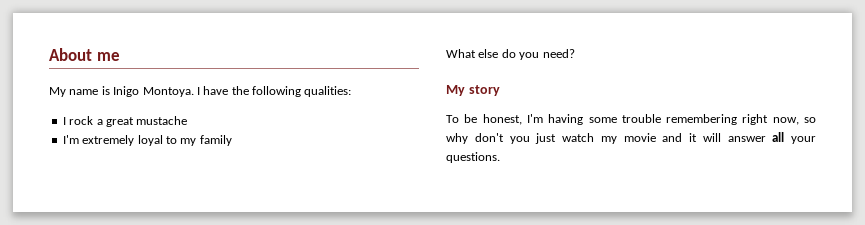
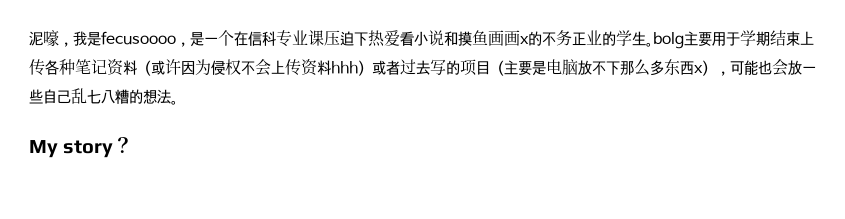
- About me
- My name is Inigo Montoya. I have the following qualities:
- I rock a great mustache
- I'm extremely loyal to my family
- What else do you need?
- My story
- To be honest, I'm having some trouble remembering right now, so why don't you just watch my movie and it will answer all your questions.
+ 泥嚎，我是fecusoooo，是一个在信科专业课压迫下热爱看小说和摸鱼画画x的不务正业的学生。bolg主要用于学期结束上传各种笔记资料（或许因为侵权不会上传资料hhh）或者过去写的项目（主要是电脑放不下那么多东西x），可能也会放一些自己乱七八糟的想法。
+ My story？

